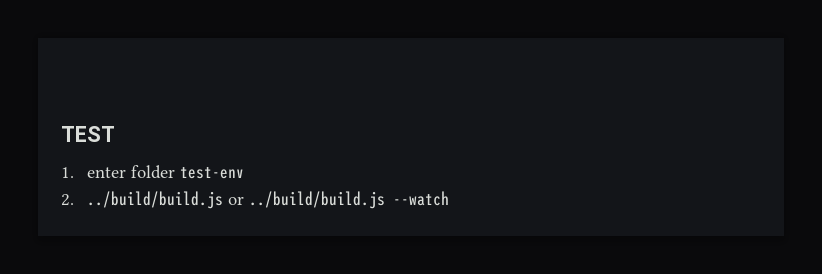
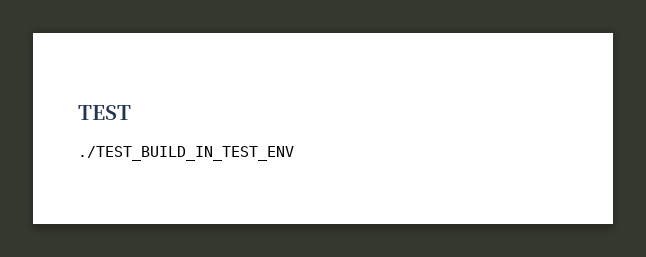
- 1. enter folder test-env
- 2. ../build/build.js or ../build/build.js --watch
+ ./TEST_BUILD_IN_TEST_ENV

